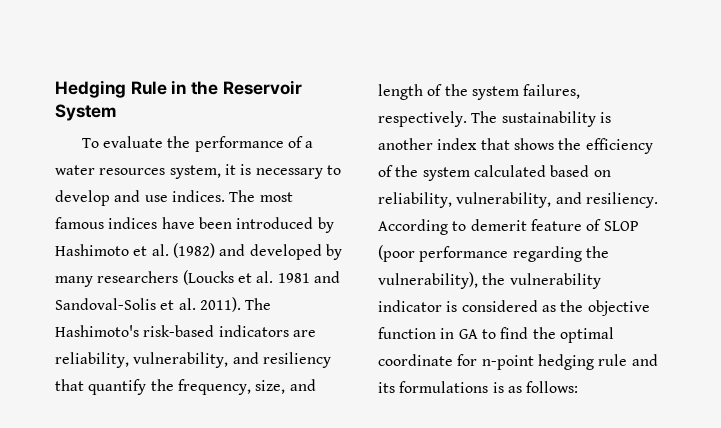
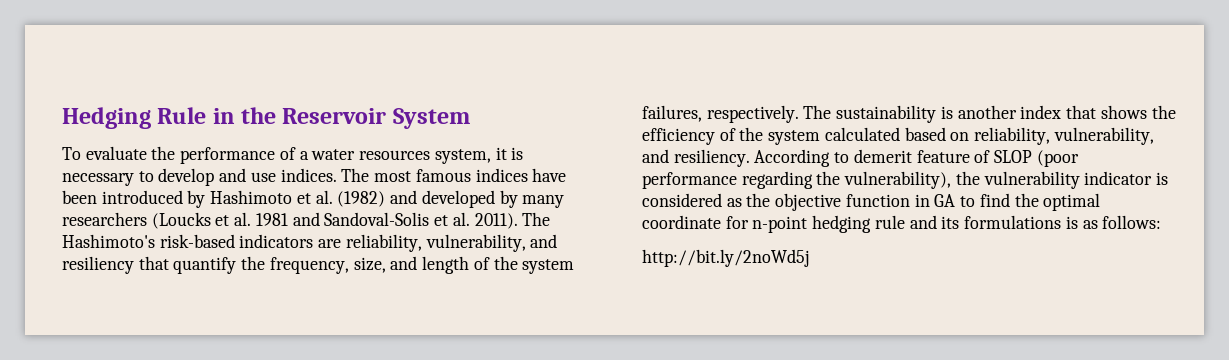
+ http://bit.ly/2noWd5j

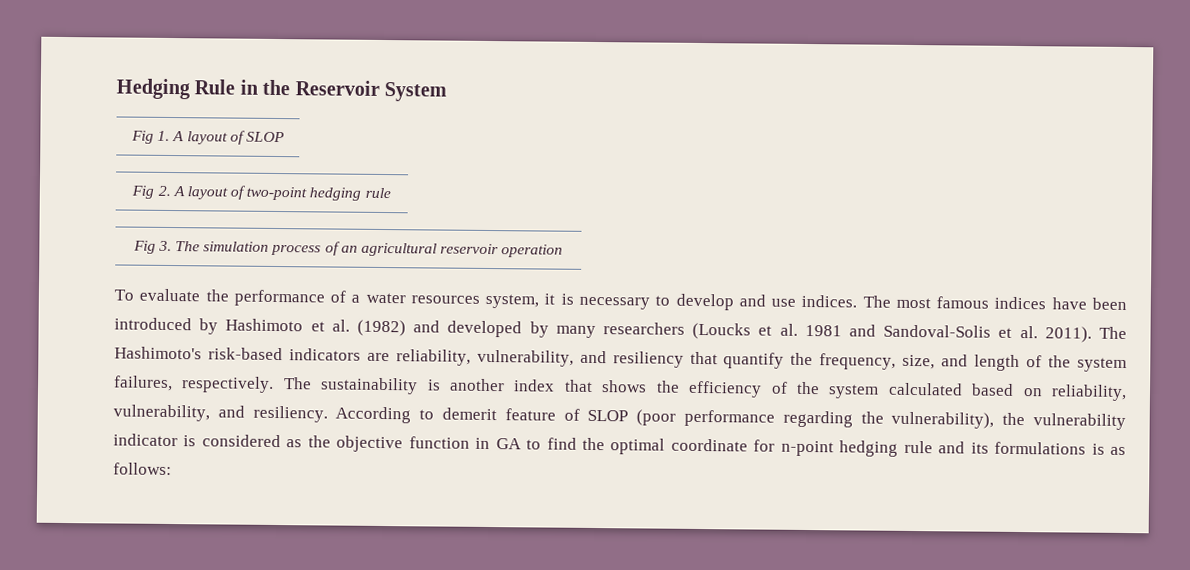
+ Fig 1. A layout of SLOP
+ Fig 2. A layout of two-point hedging rule
+ Fig 3. The simulation process of an agricultural reservoir operation
- http://bit.ly/2noWd5j

